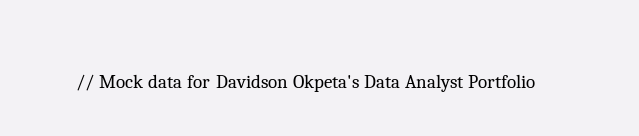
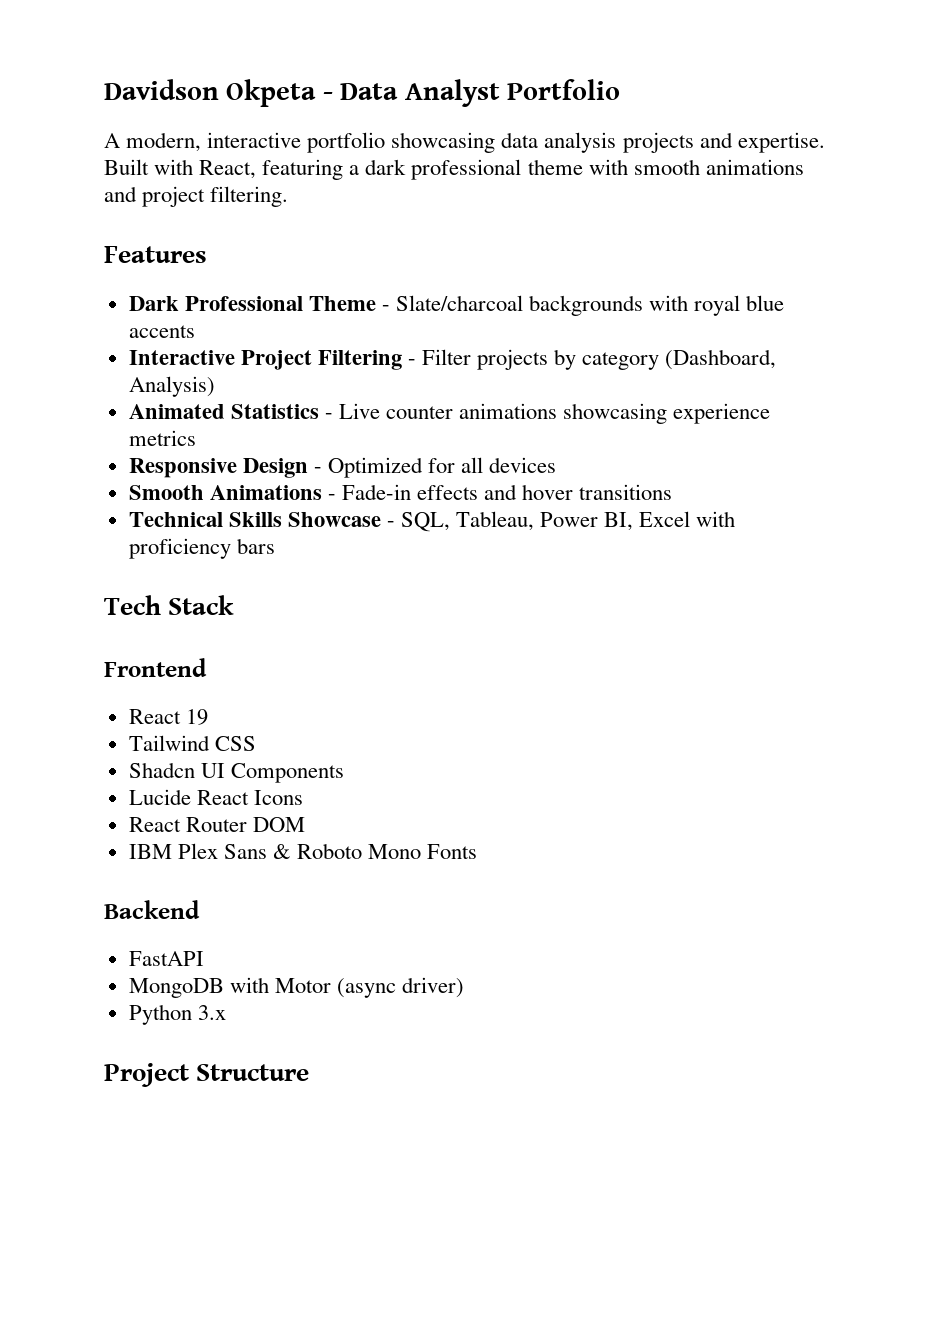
- // Mock data for Davidson Okpeta's Data Analyst Portfolio
+ Davidson Okpeta - Data Analyst Portfolio
+ A modern, interactive portfolio showcasing data analysis projects and expertise. Built with React, featuring a dark professional theme with smooth animations and project filtering.
+ Features
+ Dark Professional Theme - Slate/charcoal backgrounds with royal blue accents
+ Interactive Project Filtering - Filter projects by category (Dashboard, Analysis)
+ Animated Statistics - Live counter animations showcasing experience metrics
+ Responsive Design - Optimized for all devices
+ Smooth Animations - Fade-in effects and hover transitions
+ Technical Skills Showcase - SQL, Tableau, Power BI, Excel with proficiency bars
+ Tech Stack
+ Frontend
+ React 19
+ Tailwind CSS
+ Shadcn UI Components
+ Lucide React Icons
+ React Router DOM
+ IBM Plex Sans & Roboto Mono Fonts
+ Backend
+ FastAPI
+ MongoDB with Motor (async driver)
+ Python 3.x
+ Project Structure

